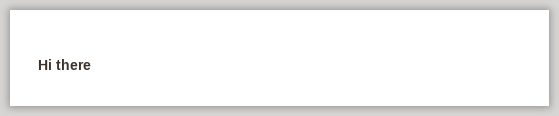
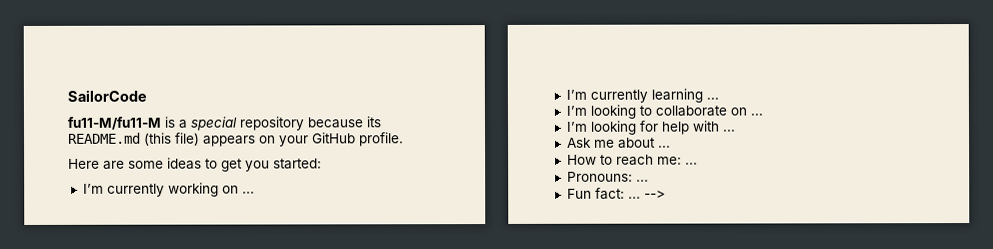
- Hi there
+ SailorCode
+ fu11-M/fu11-M is a special repository because its README.md (this file) appears on your GitHub profile.
+ Here are some ideas to get you started:
+ I’m currently working on ...
+ I’m currently learning ...
+ I’m looking to collaborate on ...
+ I’m looking for help with ...
+ Ask me about ...
+ How to reach me: ...
+ Pronouns: ...
+ Fun fact: ... -->

